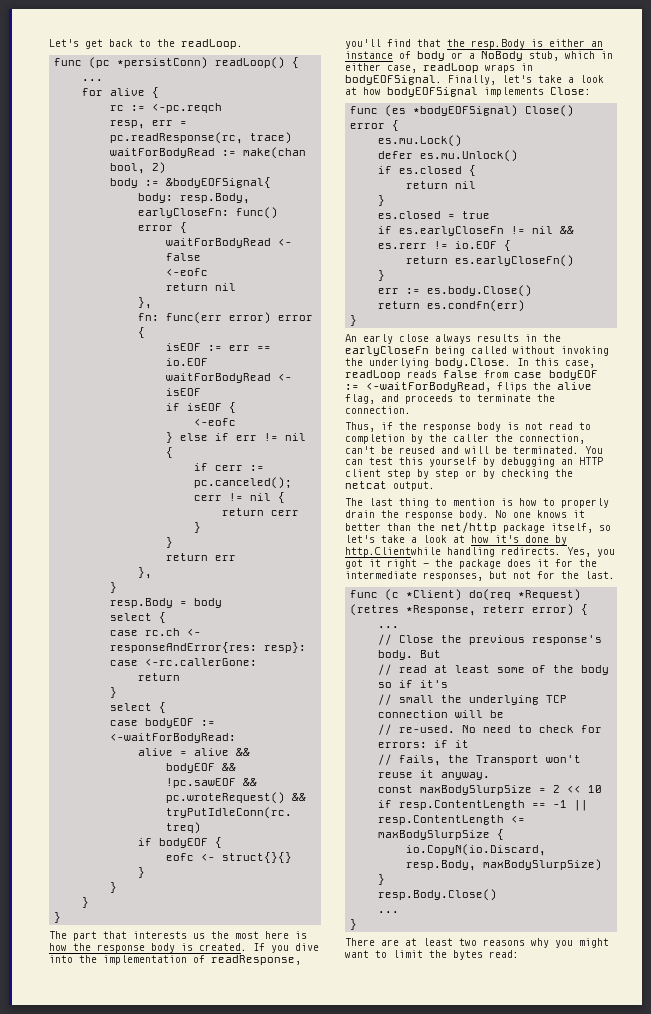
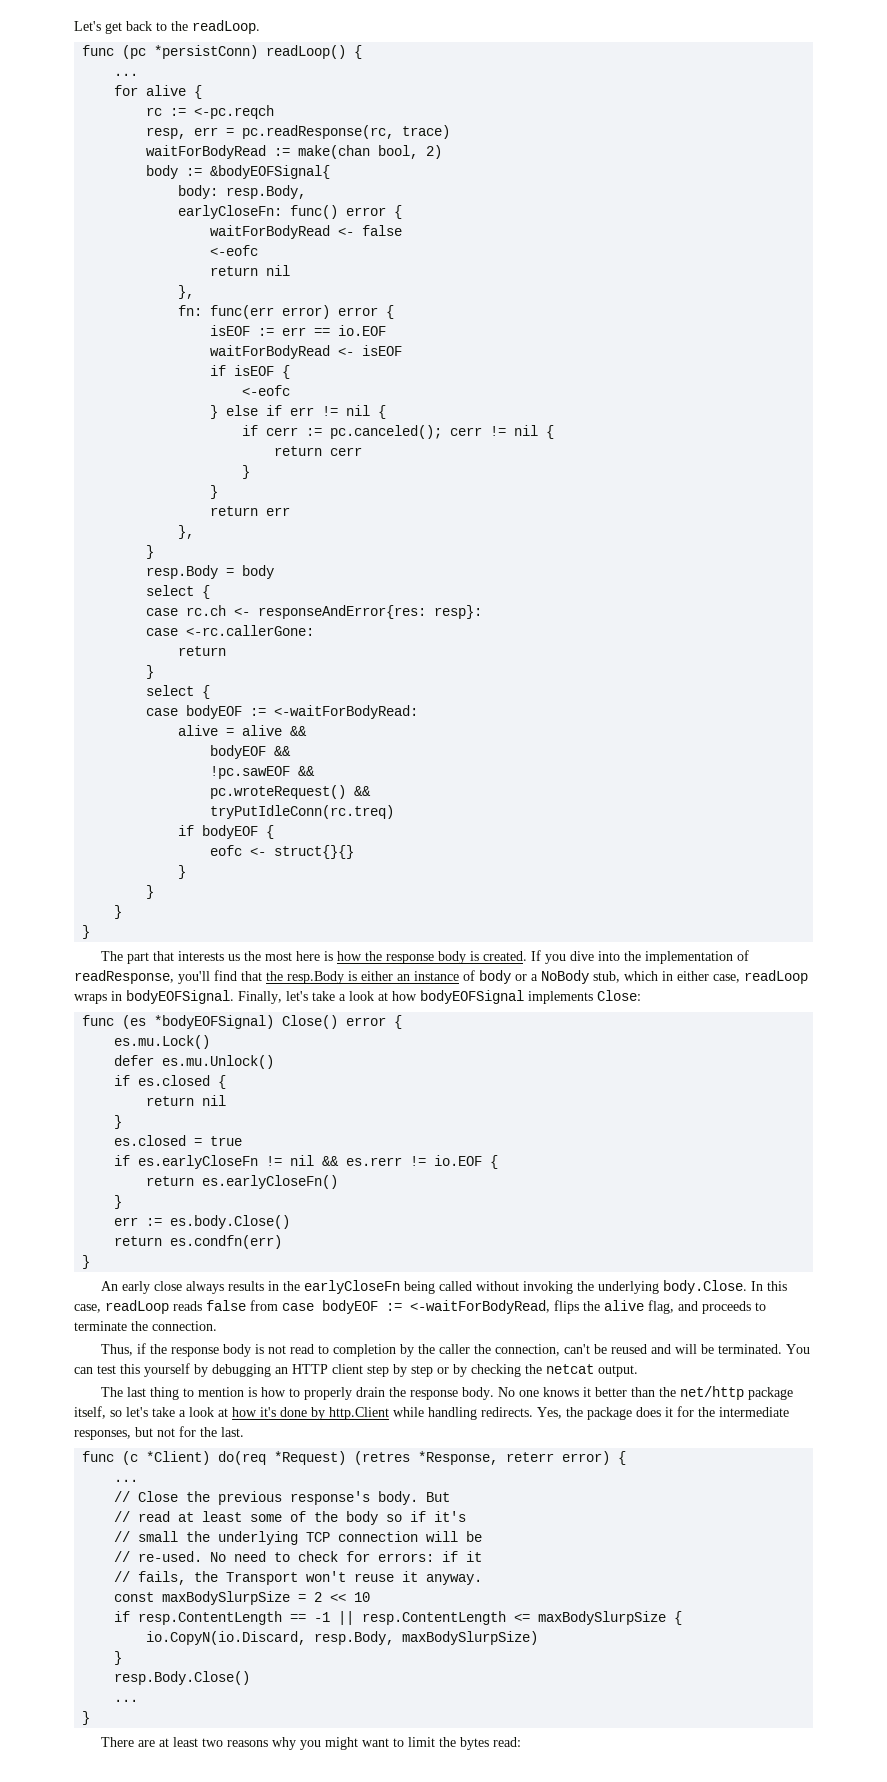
- No one knows it better than the net/http package itself, so let's take a look at how it's done by http.Clientwhile handling redirects.
+ No one knows it better than the net/http package itself, so let's take a look at how it's done by http.Client while handling redirects.
- Yes, you got it right - the package does it for the intermediate responses, but not for the last.
+ Yes, the package does it for the intermediate responses, but not for the last.

